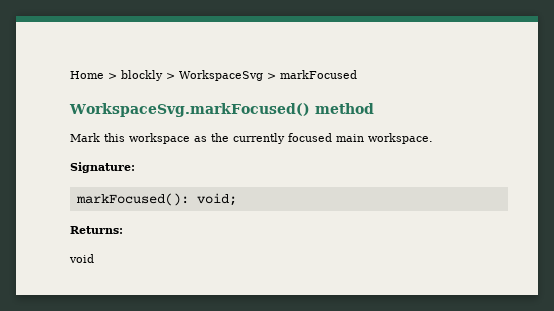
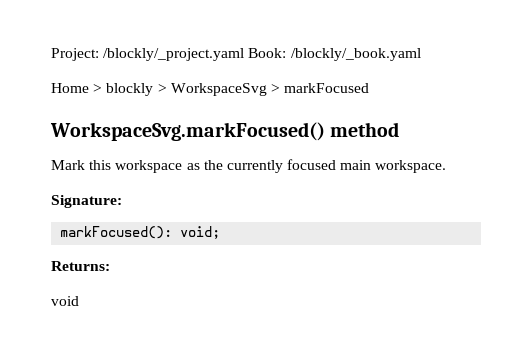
+ Project: /blockly/_project.yaml Book: /blockly/_book.yaml

